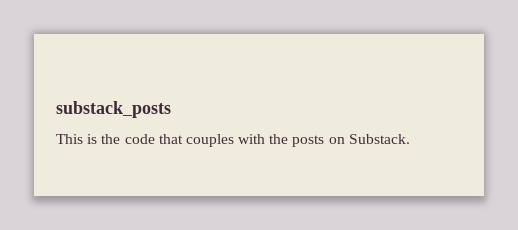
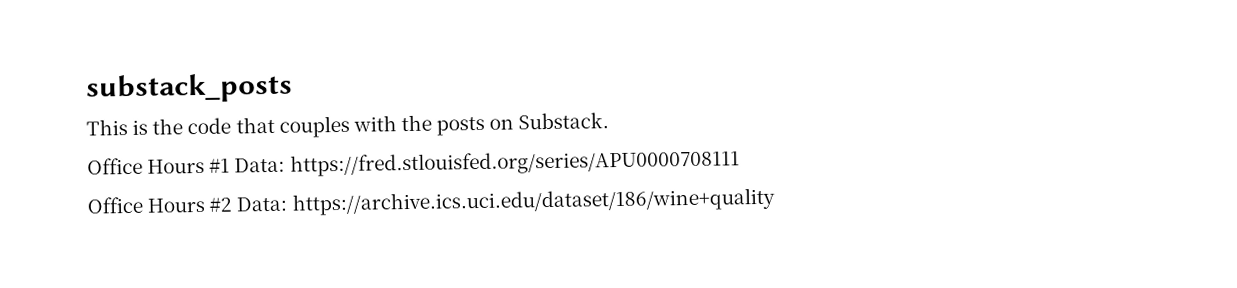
+ Office Hours #1 Data: https://fred.stlouisfed.org/series/APU0000708111
+ Office Hours #2 Data: https://archive.ics.uci.edu/dataset/186/wine+quality

